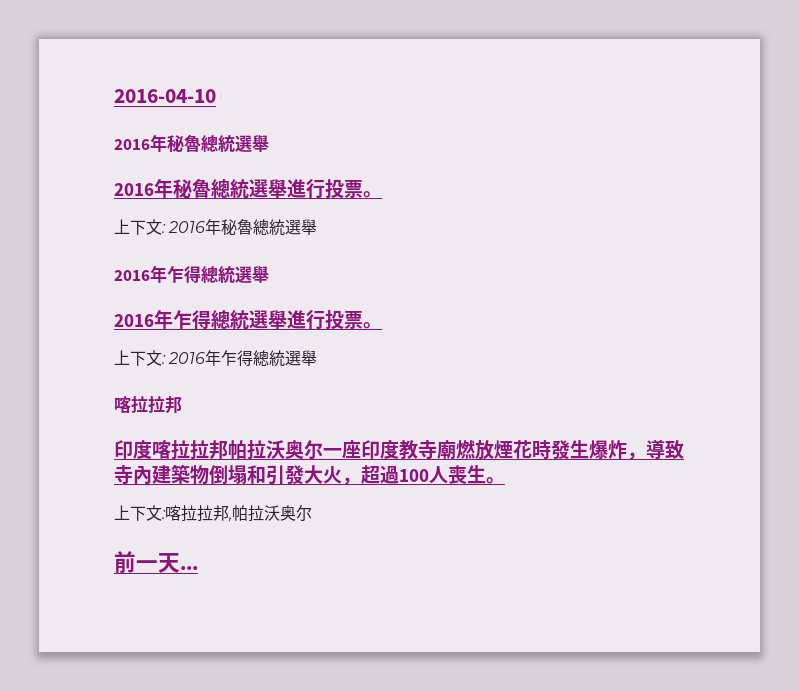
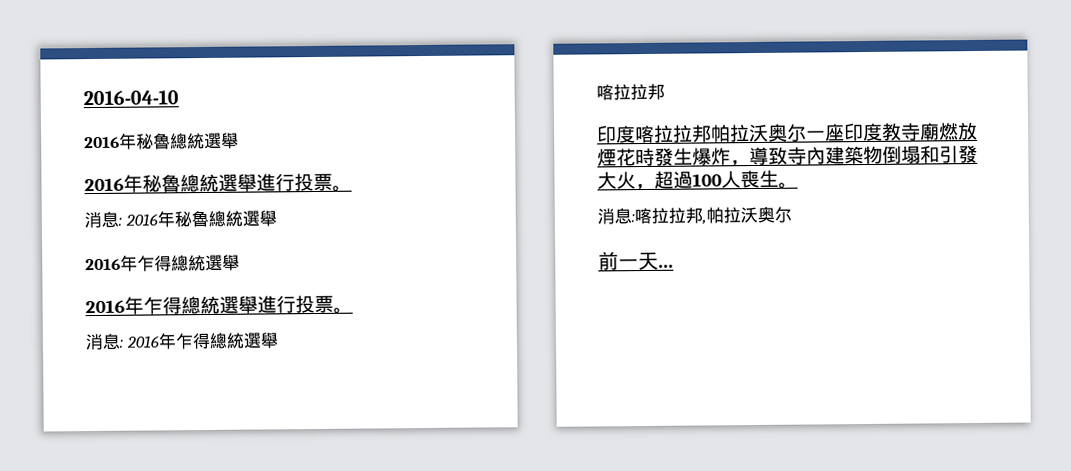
- 上下文: 2016年秘魯總統選舉
+ 消息: 2016年秘魯總統選舉
- 上下文: 2016年乍得總統選舉
+ 消息: 2016年乍得總統選舉
- 上下文:喀拉拉邦,帕拉沃奥尔
+ 消息:喀拉拉邦,帕拉沃奥尔

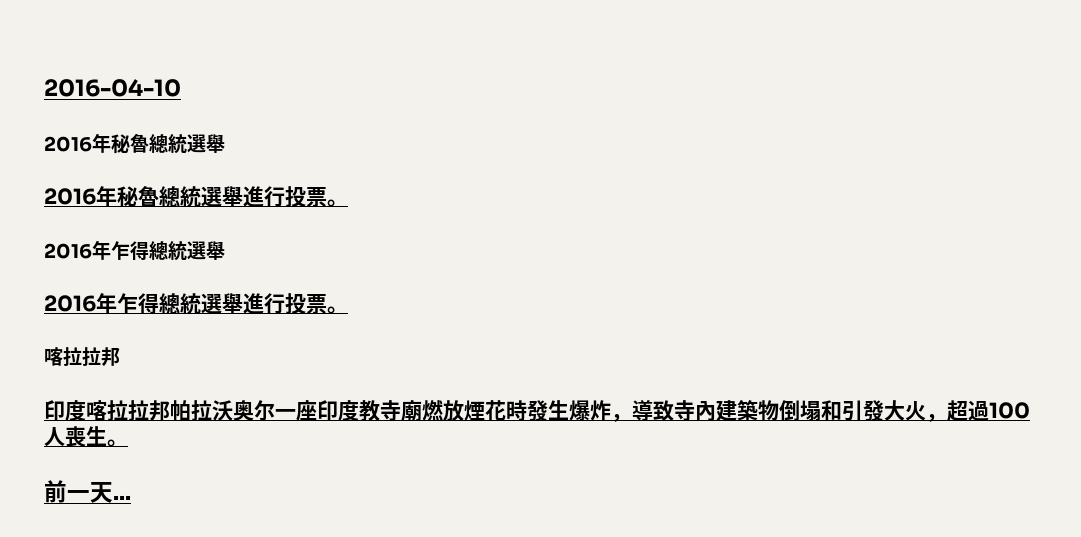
- 消息: 2016年秘魯總統選舉
- 消息: 2016年乍得總統選舉
- 消息:喀拉拉邦,帕拉沃奥尔

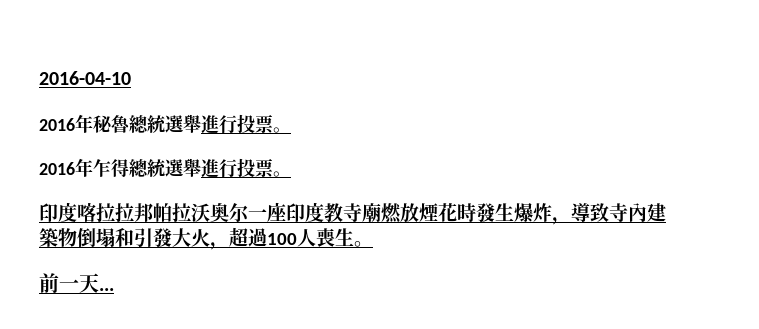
  2016-04-10
- 2016年秘魯總統選舉
  2016年秘魯總統選舉進行投票。
- 2016年乍得總統選舉
  2016年乍得總統選舉進行投票。
- 喀拉拉邦

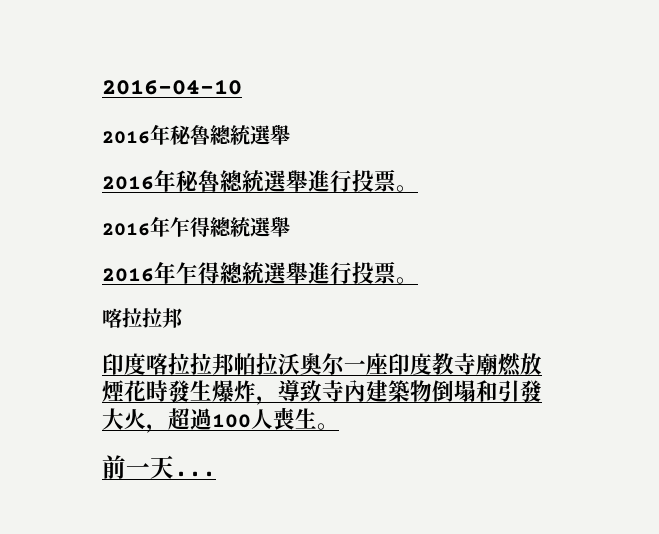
  2016-04-10
+ 2016年秘魯總統選舉
  2016年秘魯總統選舉進行投票。
+ 2016年乍得總統選舉
  2016年乍得總統選舉進行投票。
+ 喀拉拉邦

